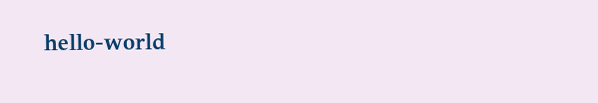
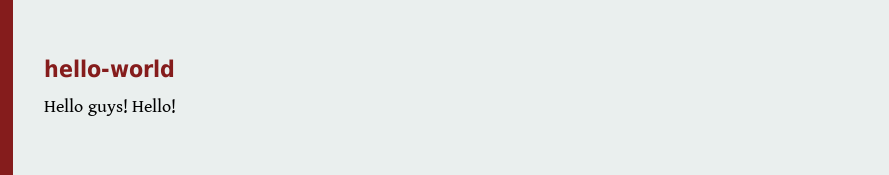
+ Hello guys! Hello!

